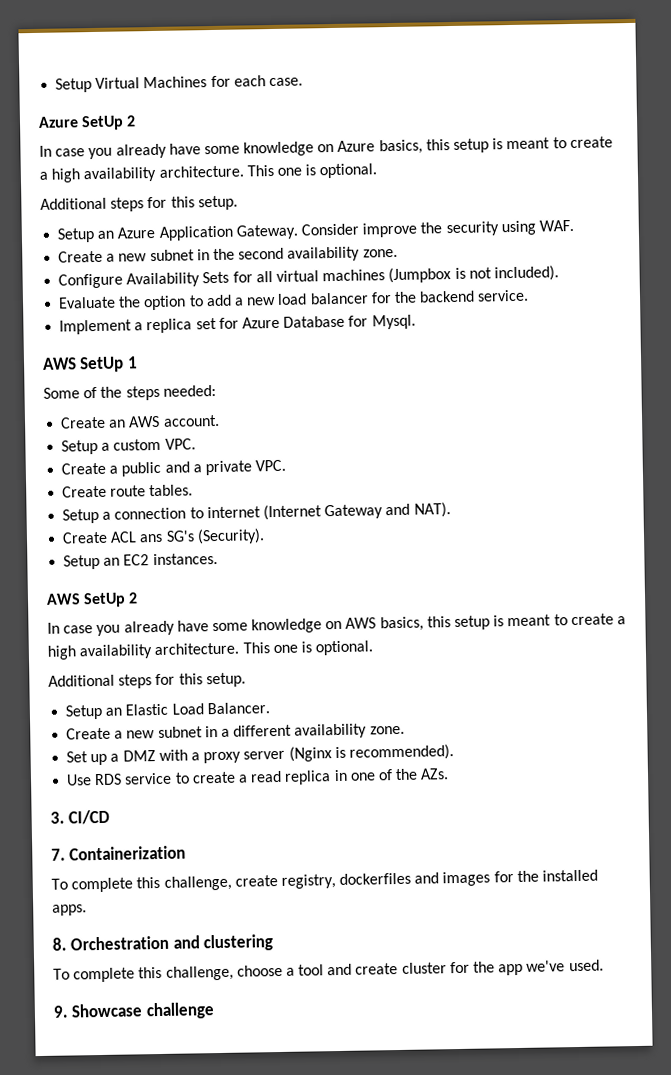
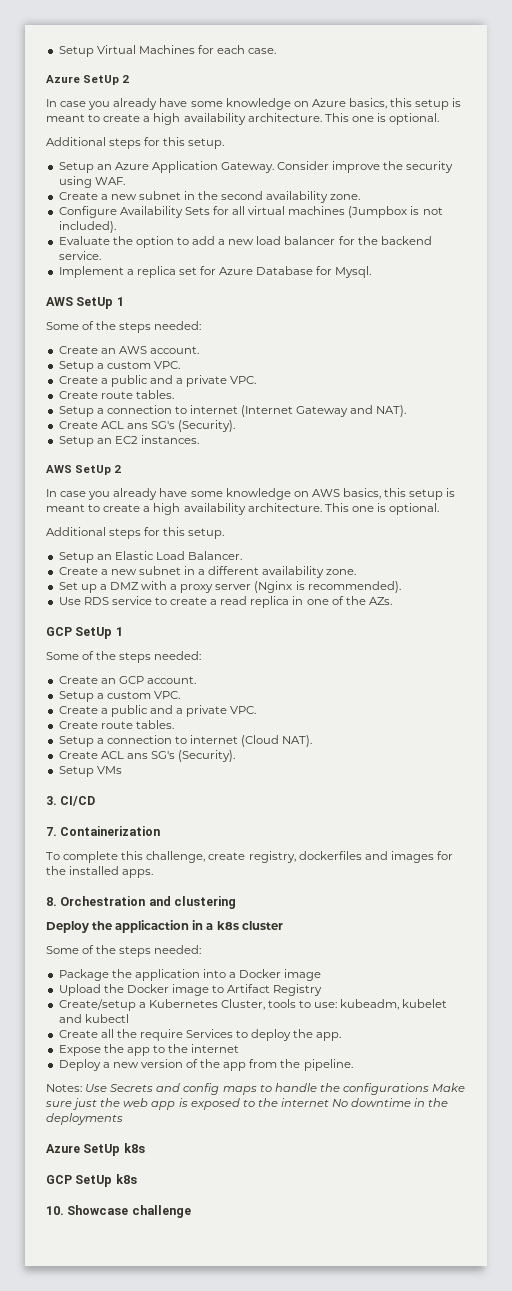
+ GCP SetUp 1
+ Some of the steps needed:
+ Create an GCP account.
+ Setup a custom VPC.
+ Create a public and a private VPC.
+ Create route tables.
+ Setup a connection to internet (Cloud NAT).
+ Create ACL ans SG's (Security).
+ Setup VMs
- To complete this challenge, choose a tool and create cluster for the app we've used.
- 9. Showcase challenge
+ Deploy the applicaction in a k8s cluster
+ Some of the steps needed:
+ Package the application into a Docker image
+ Upload the Docker image to Artifact Registry
+ Create/setup a Kubernetes Cluster, tools to use: kubeadm, kubelet and kubectl
+ Create all the require Services to deploy the app.
+ Expose the app to the internet
+ Deploy a new version of the app from the pipeline.
+ Notes: Use Secrets and config maps to handle the configurations Make sure just the web app is exposed to the internet No downtime in the deployments
+ Azure SetUp k8s
+ GCP SetUp k8s
+ 10. Showcase challenge

